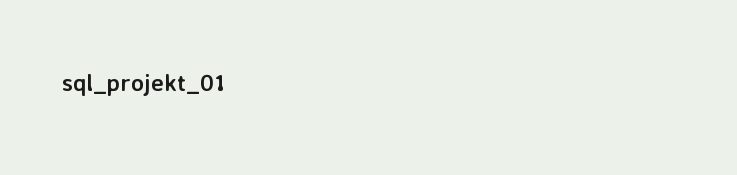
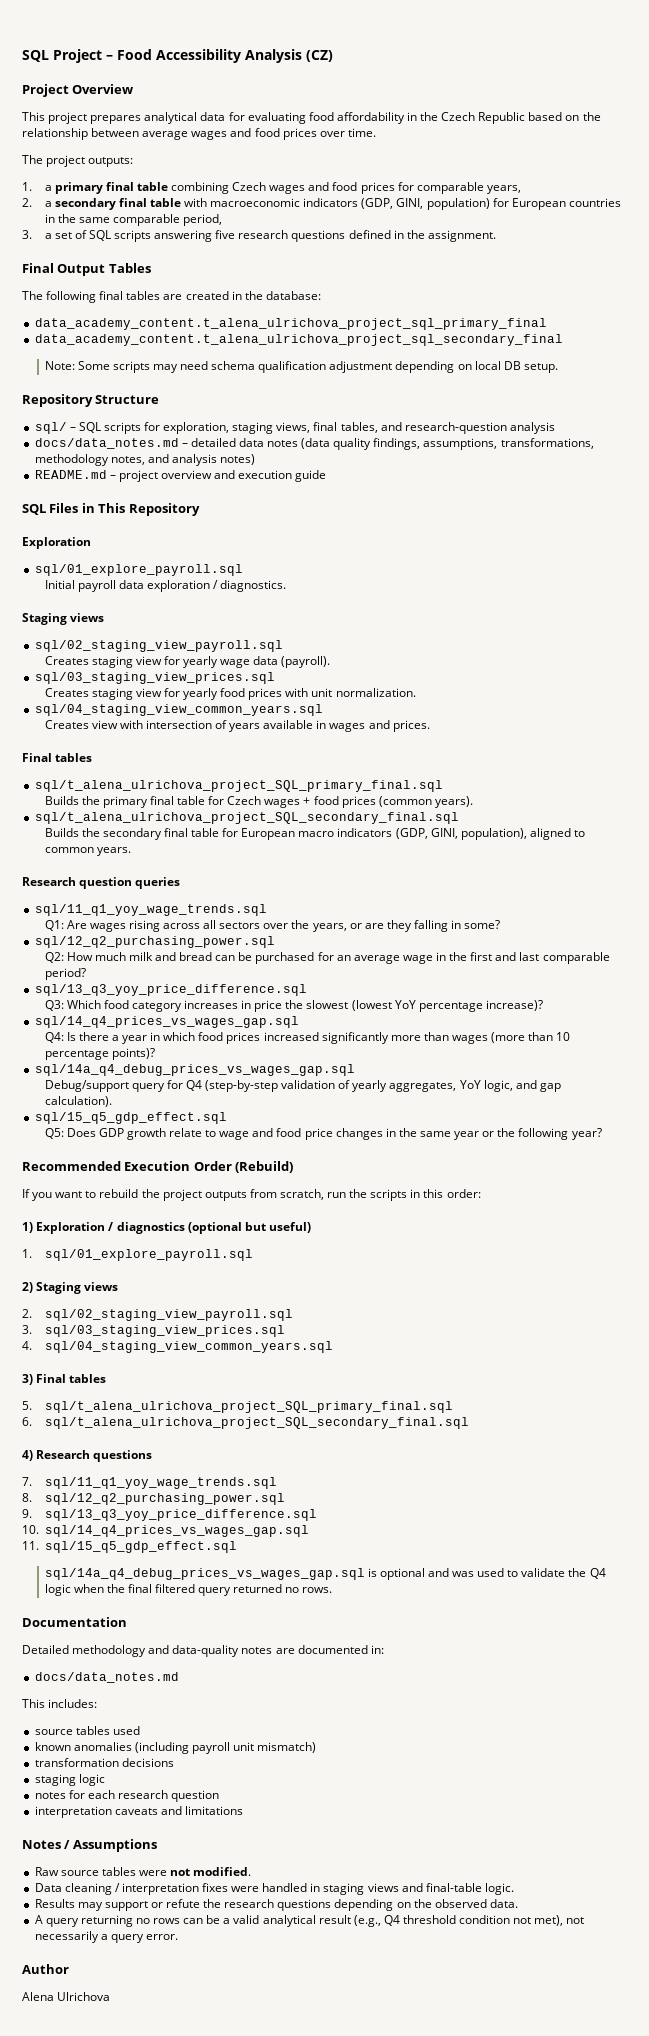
- sql_projekt_01
+ SQL Project – Food Accessibility Analysis (CZ)
+ Project Overview
+ This project prepares analytical data for evaluating food affordability in the Czech Republic based on the relationship between average wages and food prices over time.
+ The project outputs:
+ 1. a primary final table combining Czech wages and food prices for comparable years,
+ 2. a secondary final table with macroeconomic indicators (GDP, GINI, population) for European countries in the same comparable period,
+ 3. a set of SQL scripts answering five research questions defined in the assignment.
+ Final Output Tables
+ The following final tables are created in the database:
+ data_academy_content.t_alena_ulrichova_project_sql_primary_final
+ data_academy_content.t_alena_ulrichova_project_sql_secondary_final
+ Note: Some scripts may need schema qualification adjustment depending on local DB setup.
+ Repository Structure
+ sql/ – SQL scripts for exploration, staging views, final tables, and research-question analysis
+ docs/data_notes.md – detailed data notes (data quality findings, assumptions, transformations, methodology notes, and analysis notes)
+ README.md – project overview and execution guide
+ SQL Files in This Repository
+ Exploration
+ sql/01_explore_payroll.sql
+ Initial payroll data exploration / diagnostics.
+ Staging views
+ sql/02_staging_view_payroll.sql
+ Creates staging view for yearly wage data (payroll).
+ sql/03_staging_view_prices.sql
+ Creates staging view for yearly food prices with unit normalization.
+ sql/04_staging_view_common_years.sql
+ Creates view with intersection of years available in wages and prices.
+ Final tables
+ sql/t_alena_ulrichova_project_SQL_primary_final.sql
+ Builds the primary final table for Czech wages + food prices (common years).
+ sql/t_alena_ulrichova_project_SQL_secondary_final.sql
+ Builds the secondary final table for European macro indicators (GDP, GINI, population), aligned to common years.
+ Research question queries
+ sql/11_q1_yoy_wage_trends.sql
+ Q1: Are wages rising across all sectors over the years, or are they falling in some?
+ sql/12_q2_purchasing_power.sql
+ Q2: How much milk and bread can be purchased for an average wage in the first and last comparable period?
+ sql/13_q3_yoy_price_difference.sql
+ Q3: Which food category increases in price the slowest (lowest YoY percentage increase)?
+ sql/14_q4_prices_vs_wages_gap.sql
+ Q4: Is there a year in which food prices increased significantly more than wages (more than 10 percentage points)?
+ sql/14a_q4_debug_prices_vs_wages_gap.sql
+ Debug/support query for Q4 (step-by-step validation of yearly aggregates, YoY logic, and gap calculation).
+ sql/15_q5_gdp_effect.sql
+ Q5: Does GDP growth relate to wage and food price changes in the same year or the following year?
+ Recommended Execution Order (Rebuild)
+ If you want to rebuild the project outputs from scratch, run the scripts in this order:
+ 1) Exploration / diagnostics (optional but useful)
+ 1. sql/01_explore_payroll.sql
+ 2) Staging views
+ 2. sql/02_staging_view_payroll.sql
+ 3. sql/03_staging_view_prices.sql
+ 4. sql/04_staging_view_common_years.sql
+ 3) Final tables
+ 5. sql/t_alena_ulrichova_project_SQL_primary_final.sql
+ 6. sql/t_alena_ulrichova_project_SQL_secondary_final.sql
+ 4) Research questions
+ 7. sql/11_q1_yoy_wage_trends.sql
+ 8. sql/12_q2_purchasing_power.sql
+ 9. sql/13_q3_yoy_price_difference.sql
+ 10. sql/14_q4_prices_vs_wages_gap.sql
+ 11. sql/15_q5_gdp_effect.sql
+ sql/14a_q4_debug_prices_vs_wages_gap.sql is optional and was used to validate the Q4 logic when the final filtered query returned no rows.
+ Documentation
+ Detailed methodology and data-quality notes are documented in:
+ docs/data_notes.md
+ This includes:
+ source tables used
+ known anomalies (including payroll unit mismatch)
+ transformation decisions
+ staging logic
+ notes for each research question
+ interpretation caveats and limitations
+ Notes / Assumptions
+ Raw source tables were not modified.
+ Data cleaning / interpretation fixes were handled in staging views and final-table logic.
+ Results may support or refute the research questions depending on the observed data.
+ A query returning no rows can be a valid analytical result (e.g., Q4 threshold condition not met), not necessarily a query error.
+ Author
+ Alena Ulrichova

